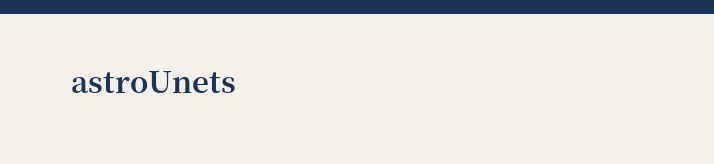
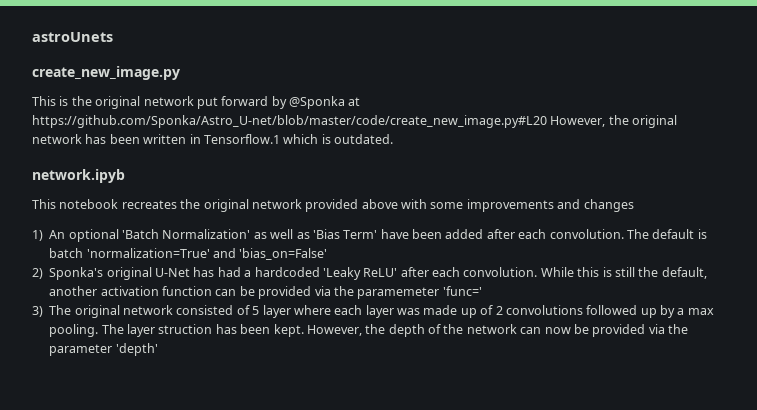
+ create_new_image.py
+ This is the original network put forward by @Sponka at https://github.com/Sponka/Astro_U-net/blob/master/code/create_new_image.py#L20 However, the original network has been written in Tensorflow.1 which is outdated.
+ network.ipyb
+ This notebook recreates the original network provided above with some improvements and changes
+ 1) An optional 'Batch Normalization' as well as 'Bias Term' have been added after each convolution. The default is batch 'normalization=True' and 'bias_on=False'
+ 2) Sponka's original U-Net has had a hardcoded 'Leaky ReLU' after each convolution. While this is still the default, another activation function can be provided via the paramemeter 'func='
+ 3) The original network consisted of 5 layer where each layer was made up of 2 convolutions followed up by a max pooling. The layer struction has been kept. However, the depth of the network can now be provided via the parameter 'depth'

